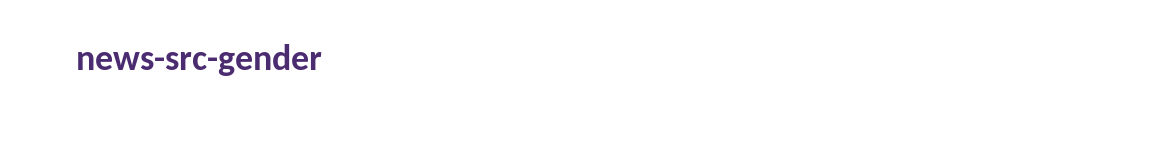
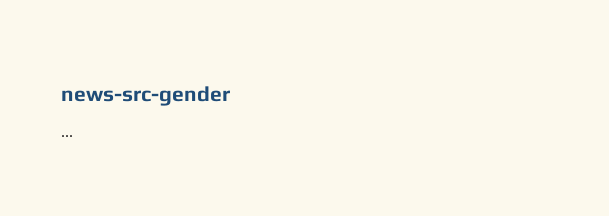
+ ...

